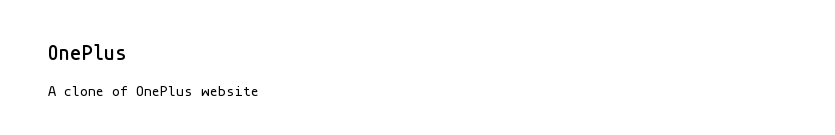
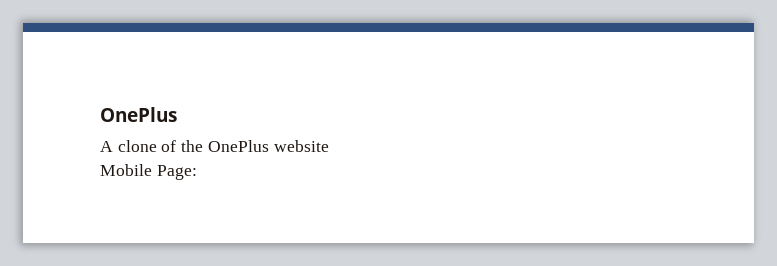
- A clone of OnePlus website
+ A clone of the OnePlus website
+ Mobile Page:

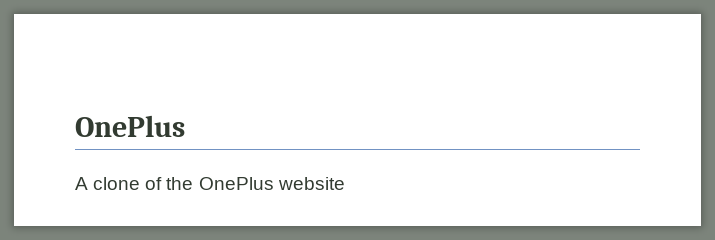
- Mobile Page:

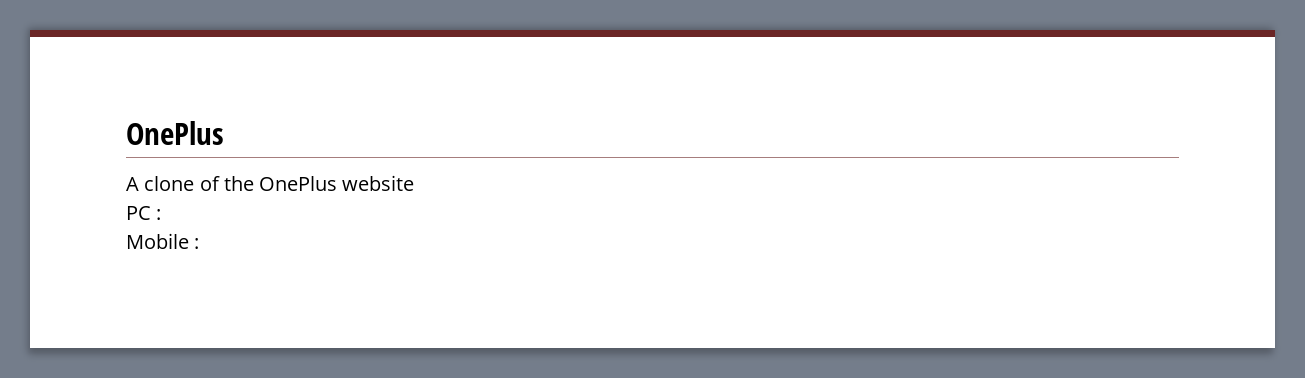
+ PC :
+ Mobile :

